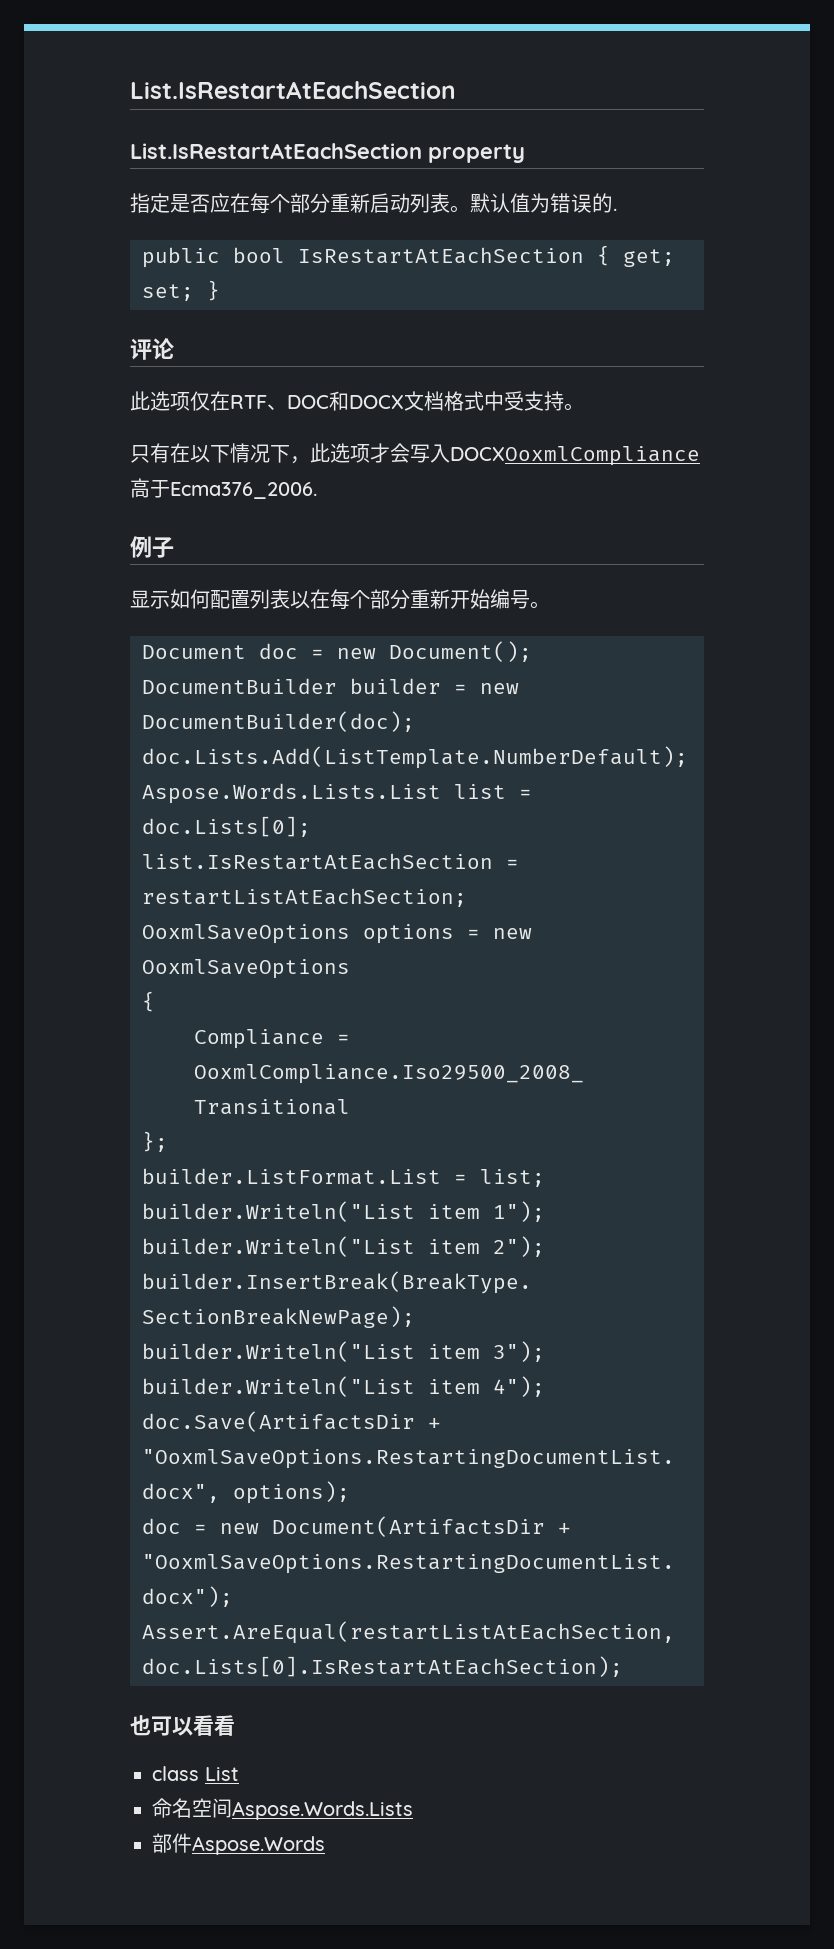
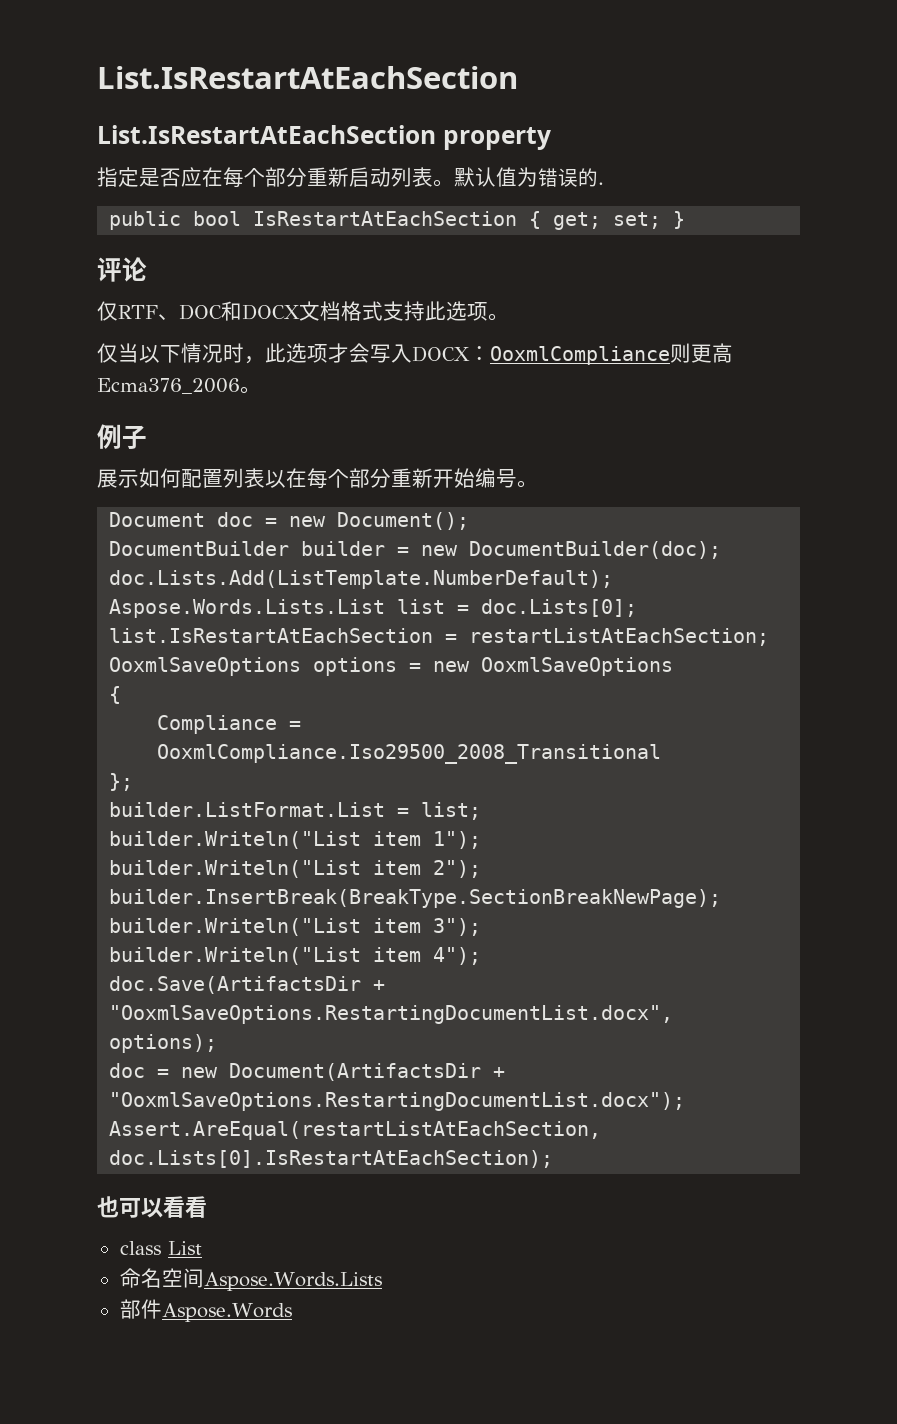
- 此选项仅在RTF、DOC和DOCX文档格式中受支持。
- 只有在以下情况下，此选项才会写入DOCXOoxmlCompliance高于Ecma376_2006.
+ 仅RTF、DOC和DOCX文档格式支持此选项。
+ 仅当以下情况时，此选项才会写入DOCX：OoxmlCompliance则更高Ecma376_2006。
- 显示如何配置列表以在每个部分重新开始编号。
+ 展示如何配置列表以在每个部分重新开始编号。

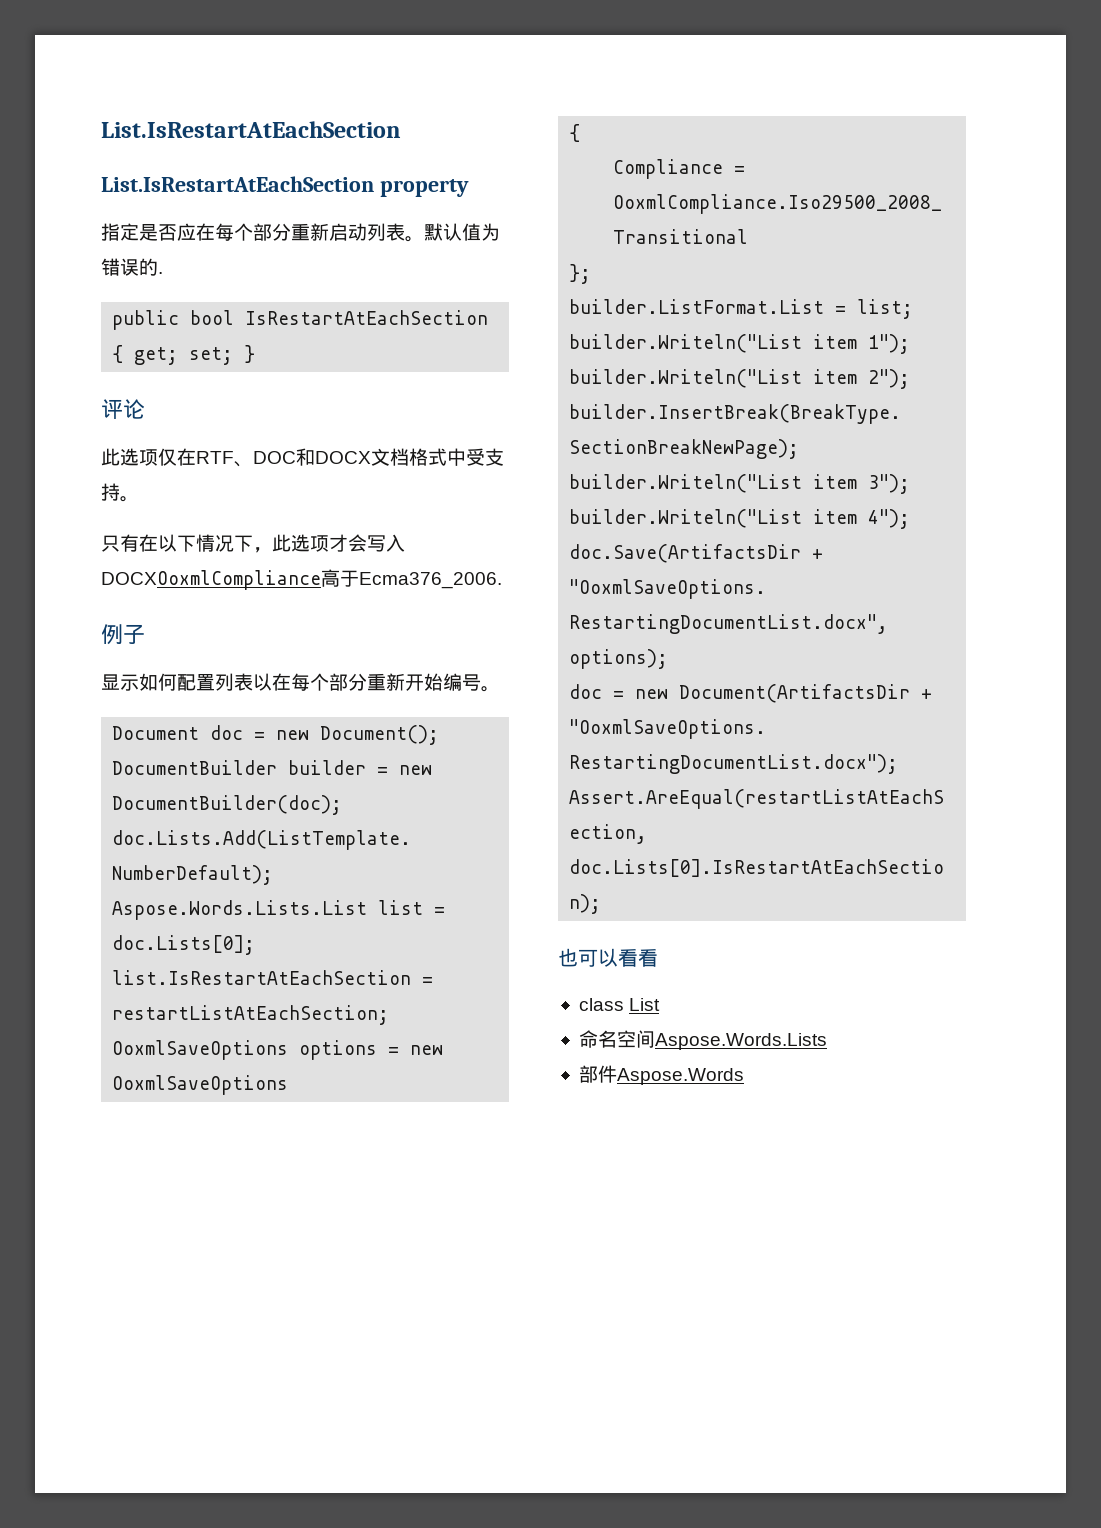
- 仅RTF、DOC和DOCX文档格式支持此选项。
- 仅当以下情况时，此选项才会写入DOCX：OoxmlCompliance则更高Ecma376_2006。
+ 此选项仅在RTF、DOC和DOCX文档格式中受支持。
+ 只有在以下情况下，此选项才会写入DOCXOoxmlCompliance高于Ecma376_2006.
- 展示如何配置列表以在每个部分重新开始编号。
+ 显示如何配置列表以在每个部分重新开始编号。

